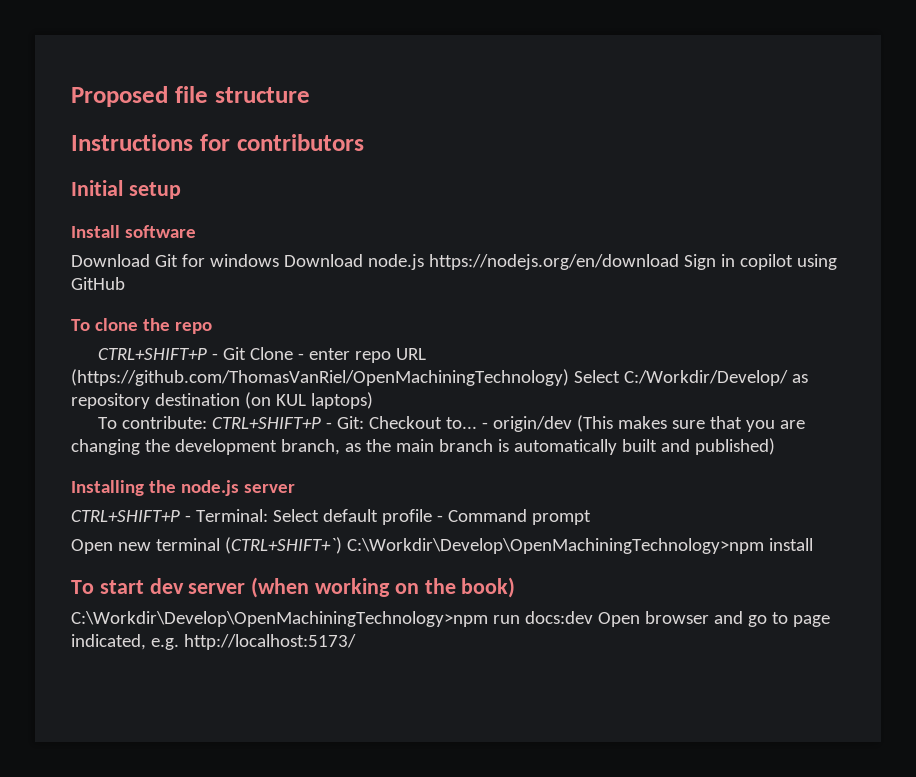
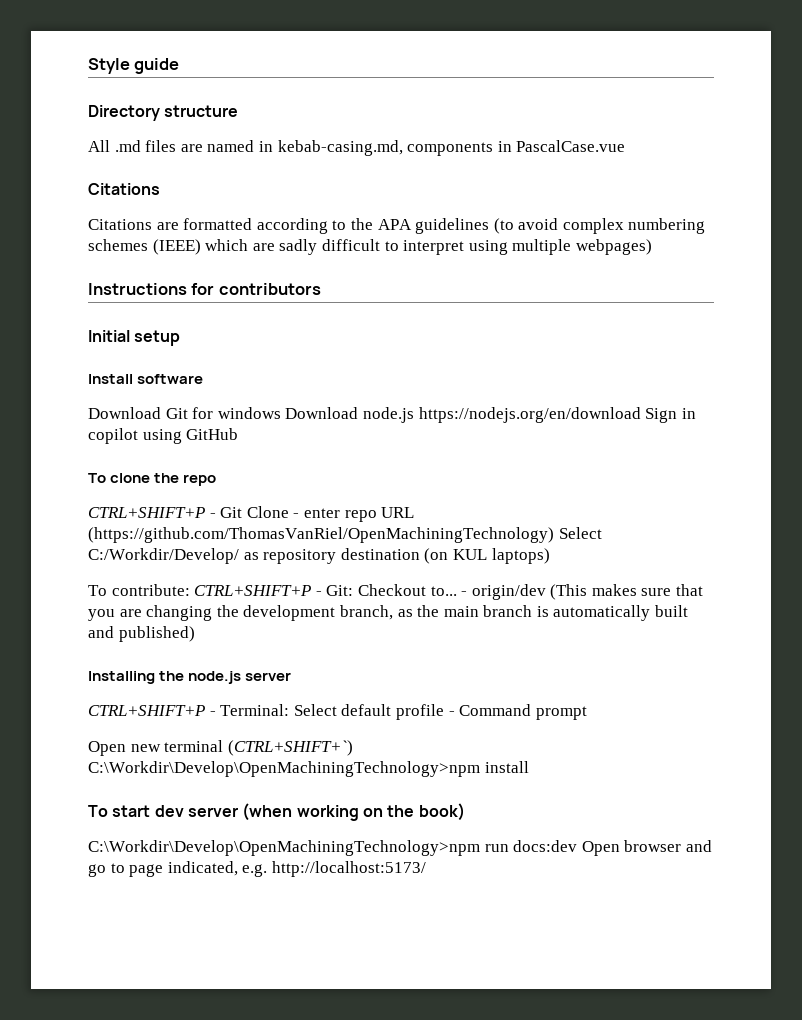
- Proposed file structure
+ Style guide
+ Directory structure
+ All .md files are named in kebab-casing.md, components in PascalCase.vue
+ Citations
+ Citations are formatted according to the APA guidelines (to avoid complex numbering schemes (IEEE) which are sadly difficult to interpret using multiple webpages)

